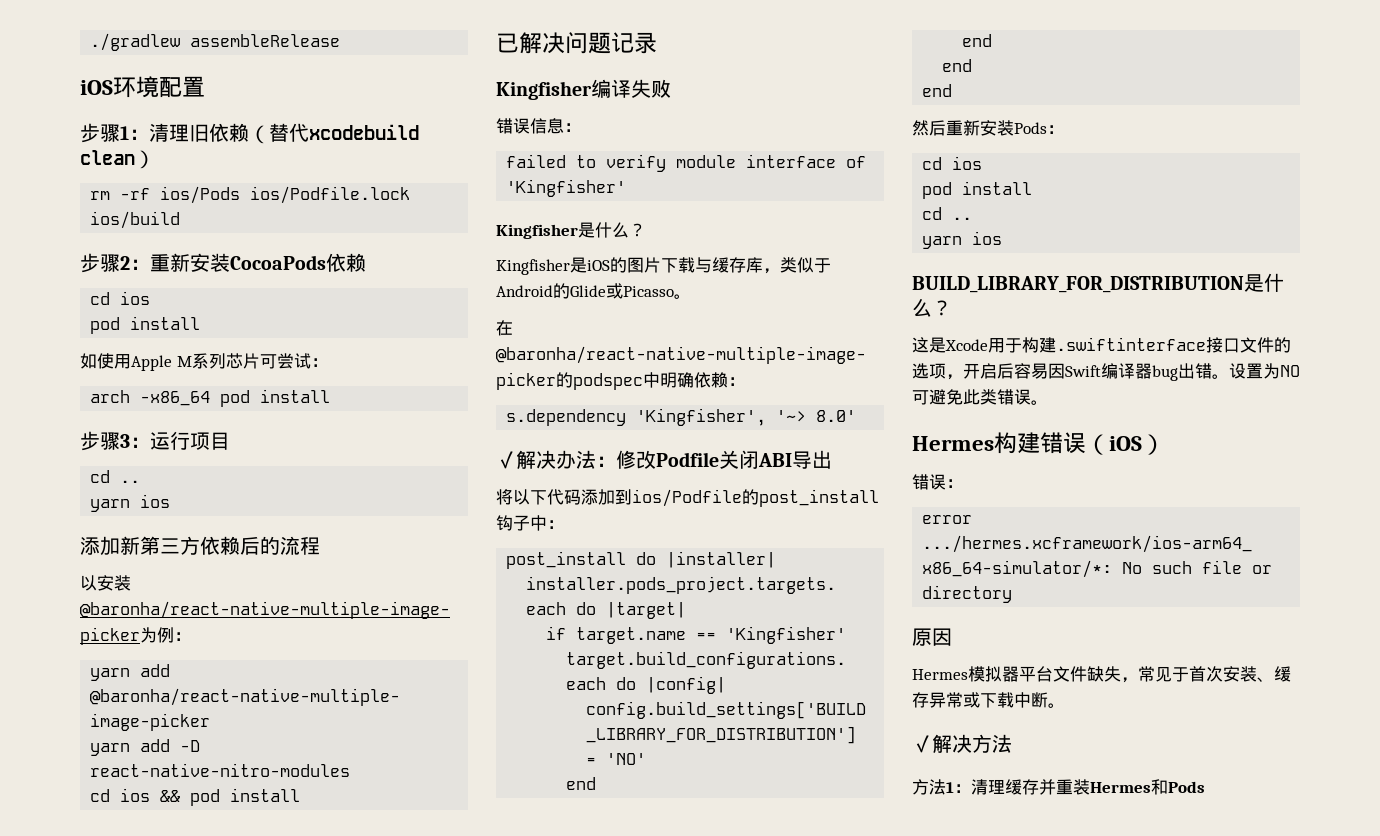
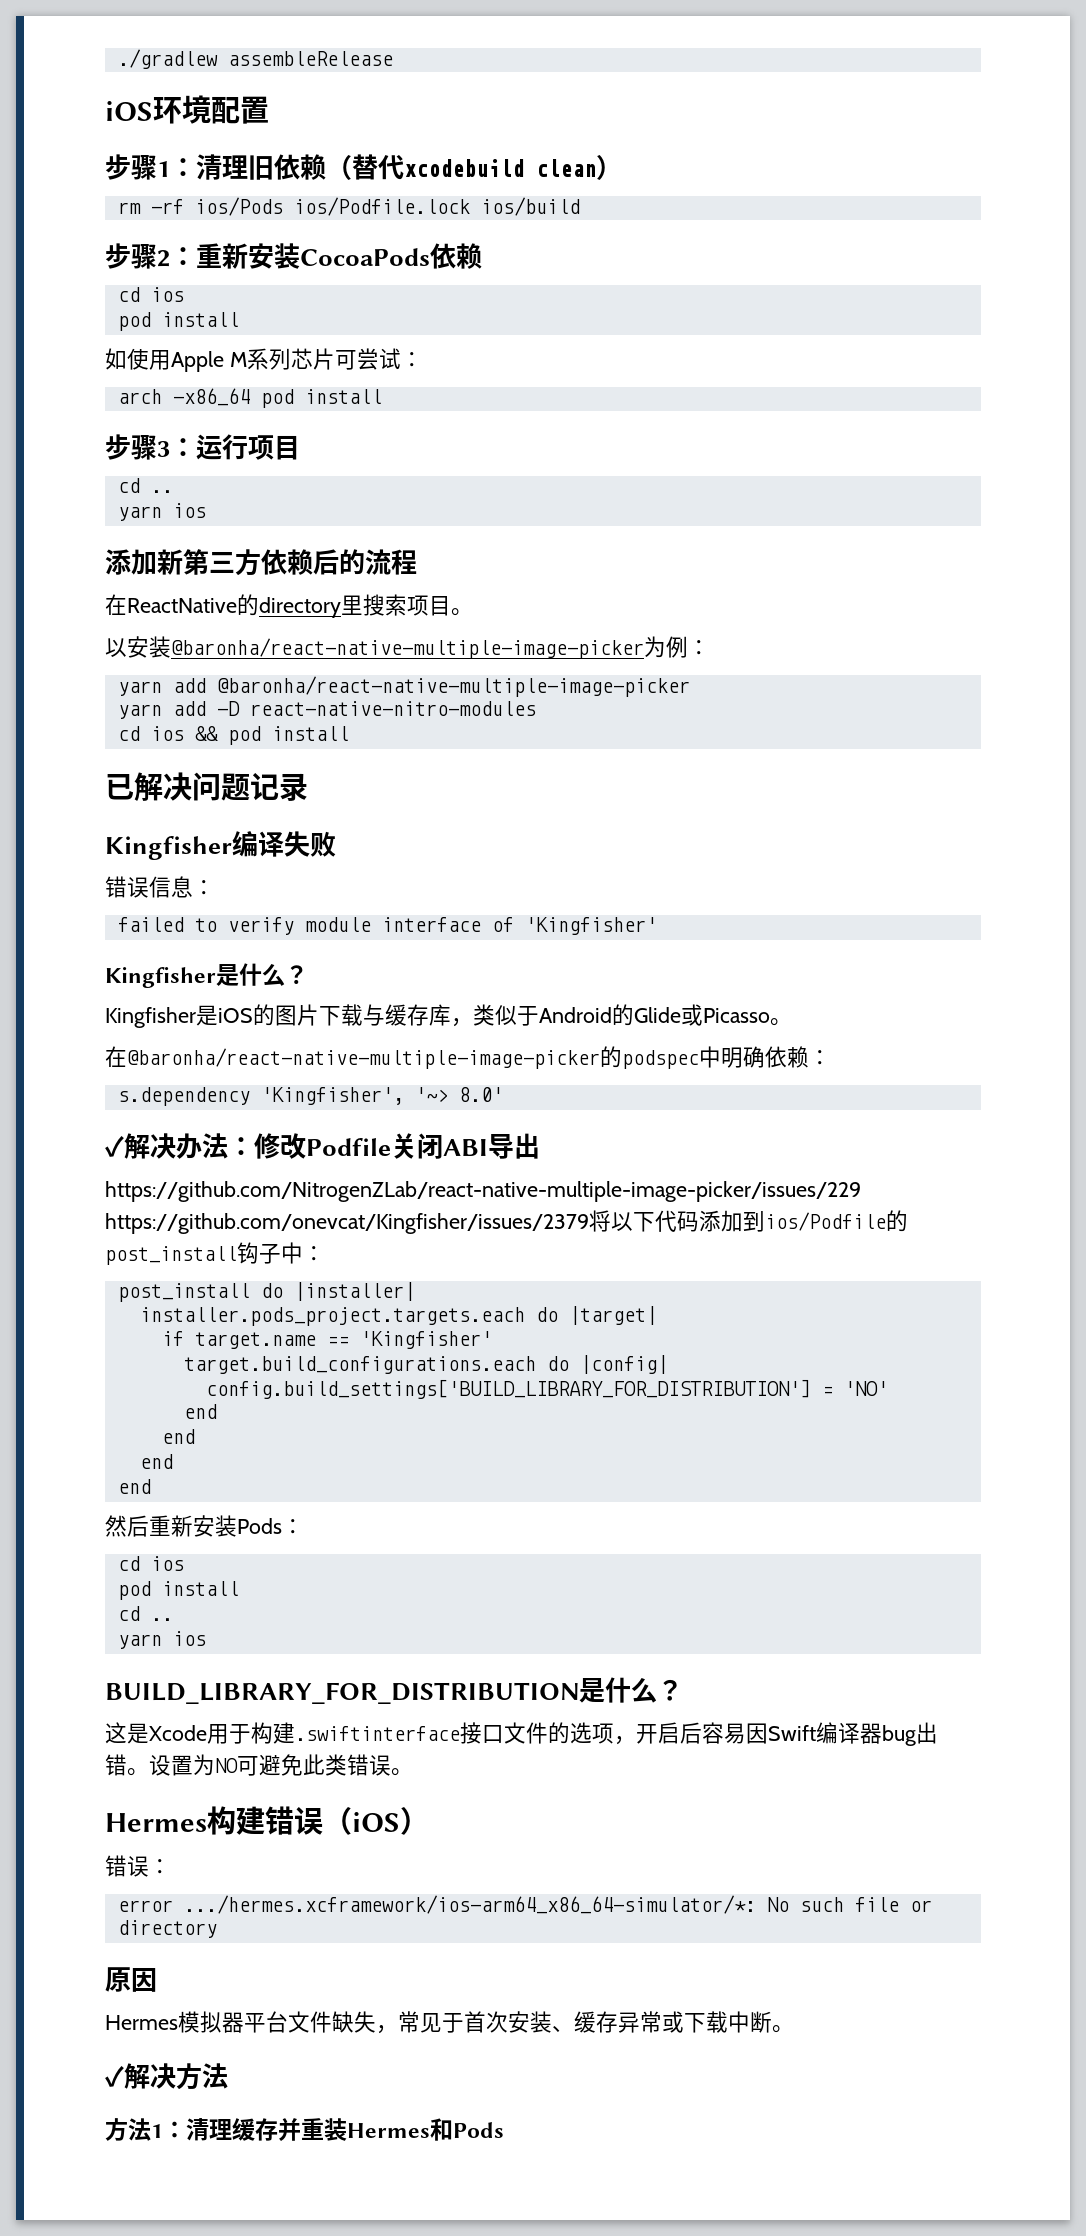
+ 在ReactNative的directory里搜索项目。
- 将以下代码添加到ios/Podfile的post_install钩子中：
+ https://github.com/NitrogenZLab/react-native-multiple-image-picker/issues/229 https://github.com/onevcat/Kingfisher/issues/2379将以下代码添加到ios/Podfile的post_install钩子中：

